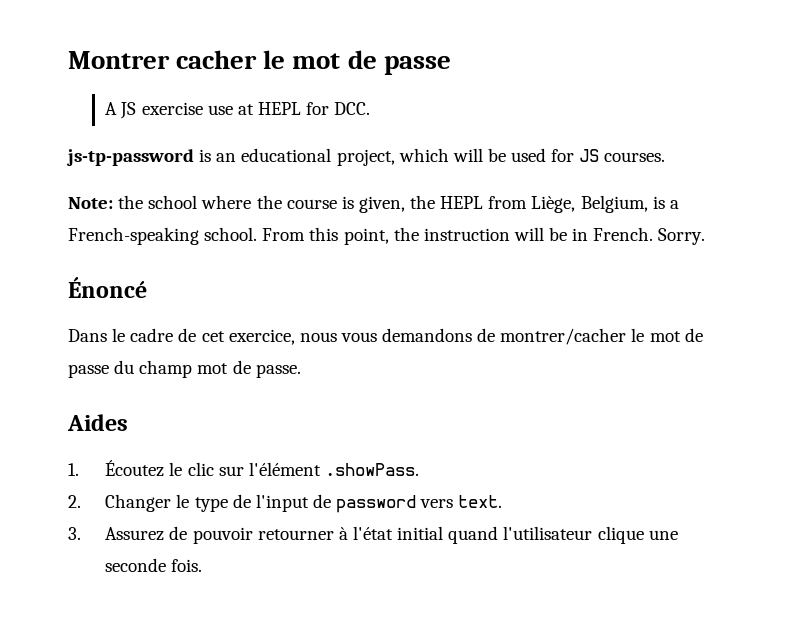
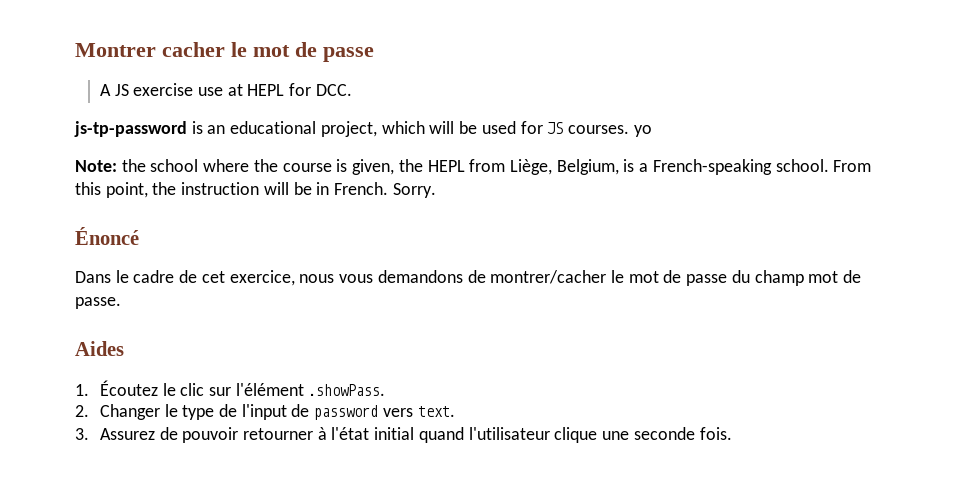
- js-tp-password is an educational project, which will be used for JS courses.
+ js-tp-password is an educational project, which will be used for JS courses. yo

